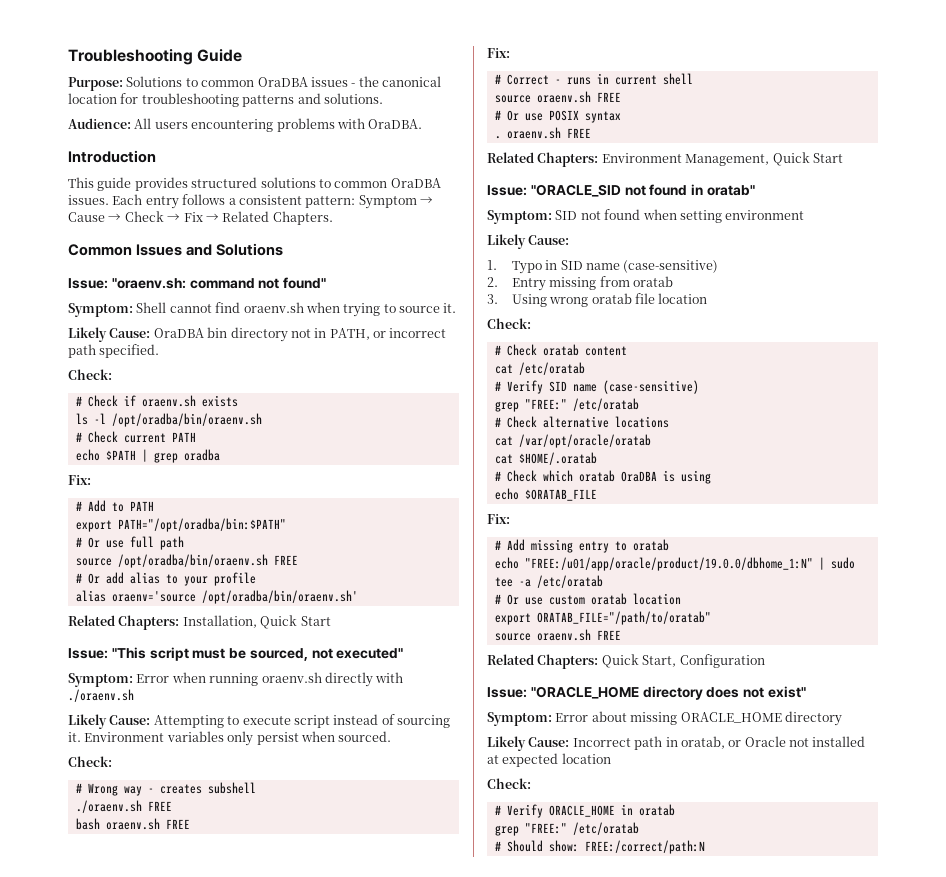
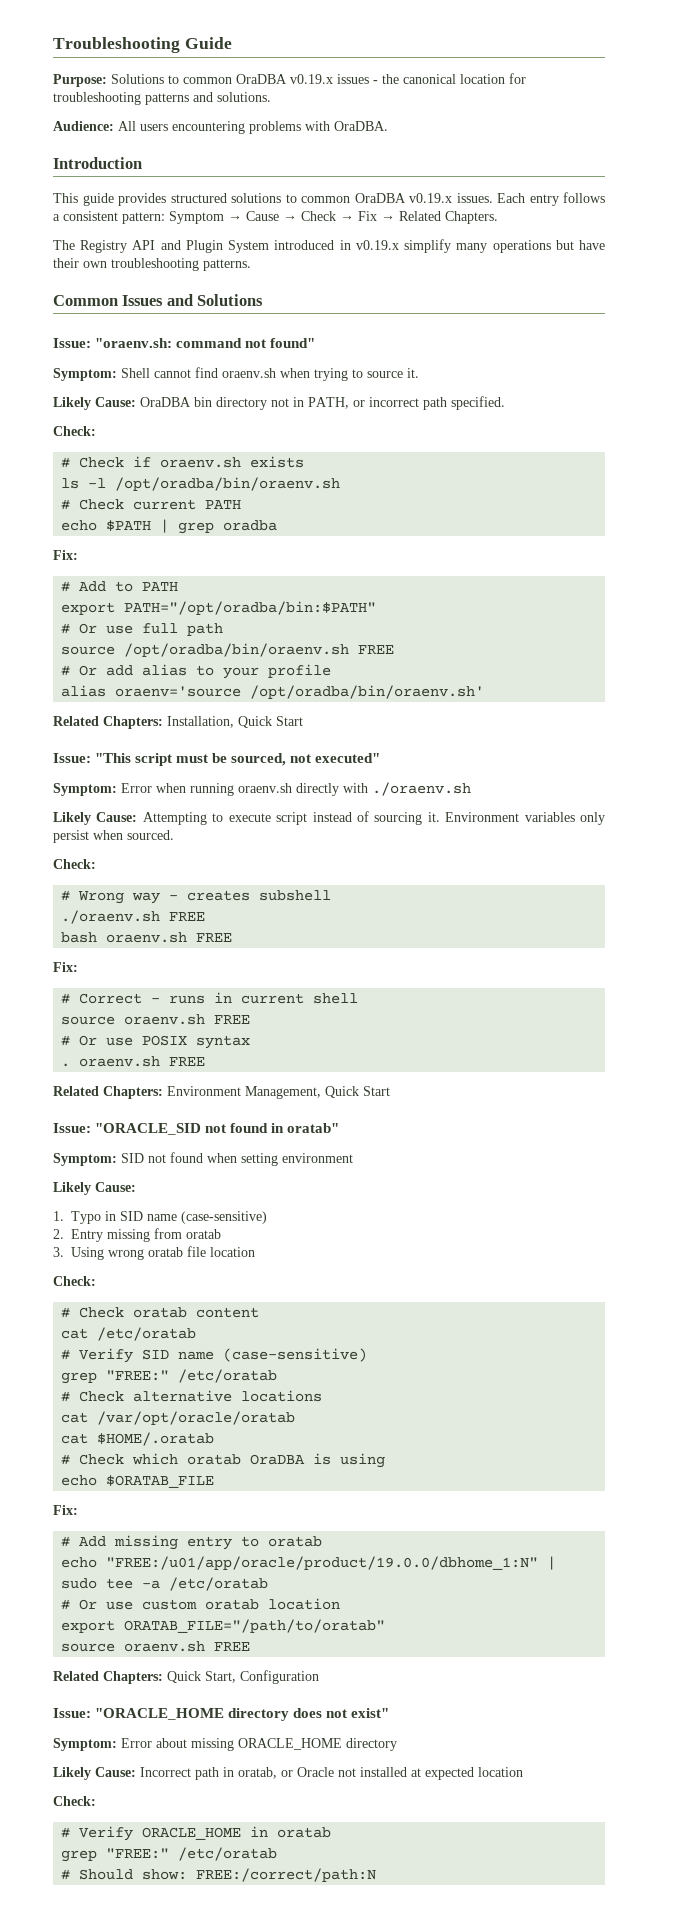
- Purpose: Solutions to common OraDBA issues - the canonical location for troubleshooting patterns and solutions.
+ Purpose: Solutions to common OraDBA v0.19.x issues - the canonical location for troubleshooting patterns and solutions.
- This guide provides structured solutions to common OraDBA issues.
+ This guide provides structured solutions to common OraDBA v0.19.x issues.
+ The Registry API and Plugin System introduced in v0.19.x simplify many operations but have their own troubleshooting patterns.

